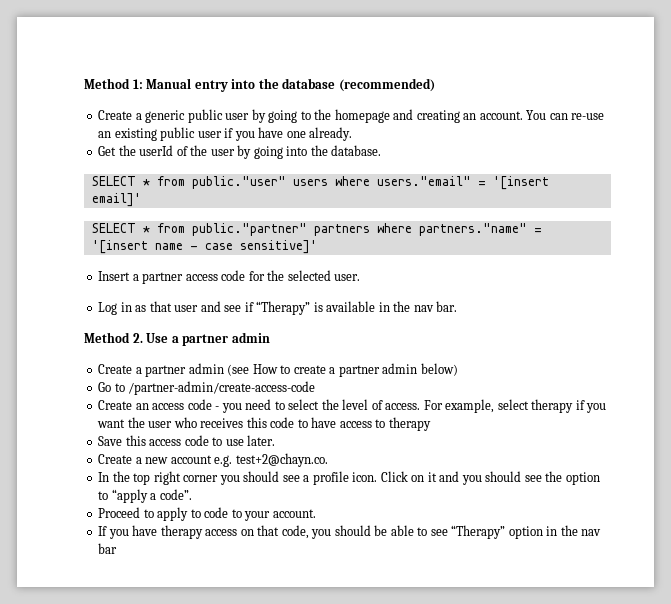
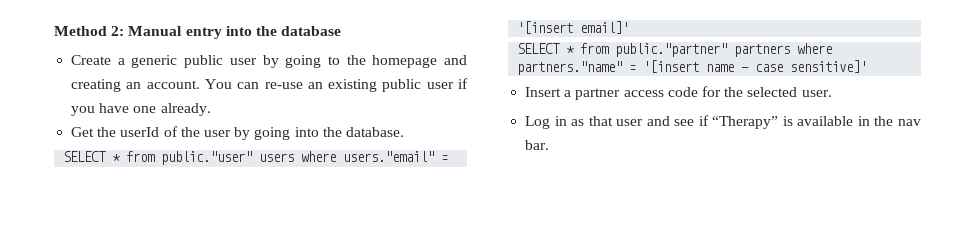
- Method 1: Manual entry into the database (recommended)
+ Method 2: Manual entry into the database
- Method 2. Use a partner admin
- Create a partner admin (see How to create a partner admin below)
- Go to /partner-admin/create-access-code
- Create an access code - you need to select the level of access. For example, select therapy if you want the user who receives this code to have access to therapy
- Save this access code to use later.
- Create a new account e.g. test+2@chayn.co.
- In the top right corner you should see a profile icon. Click on it and you should see the option to “apply a code”.
- Proceed to apply to code to your account.
- If you have therapy access on that code, you should be able to see “Therapy” option in the nav bar

